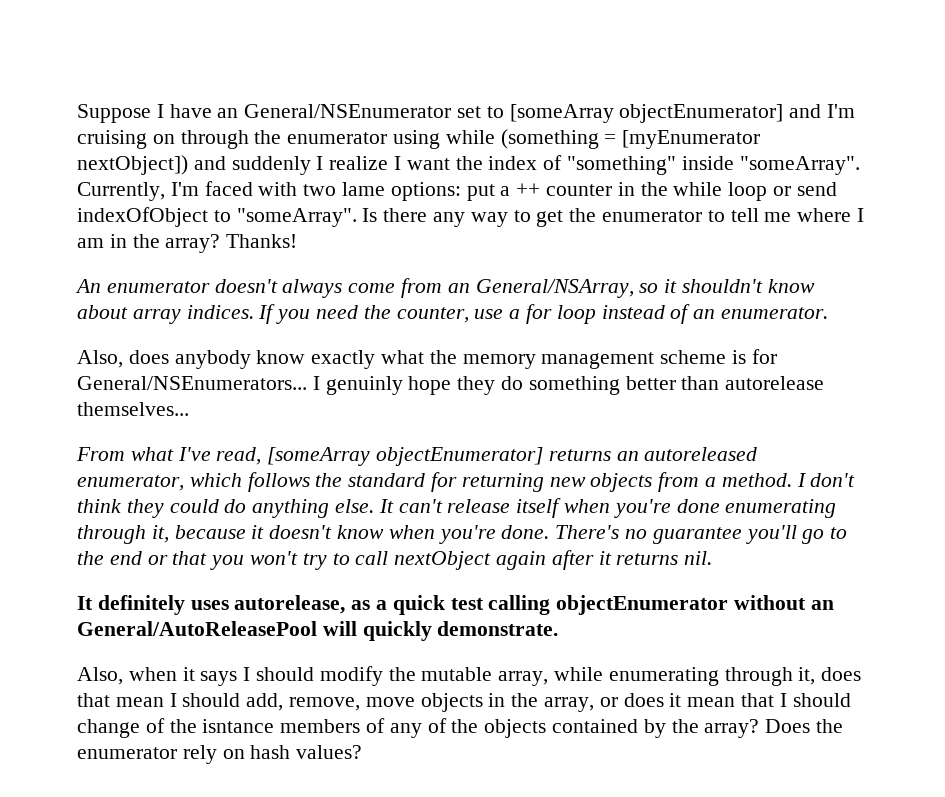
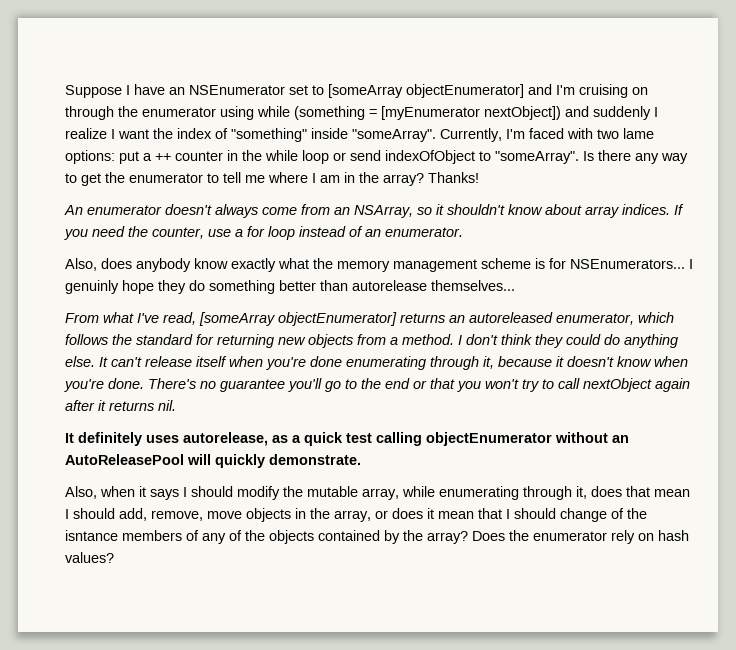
- Suppose I have an General/NSEnumerator set to [someArray objectEnumerator] and I'm cruising on through the enumerator using while (something = [myEnumerator nextObject]) and suddenly I realize I want the index of "something" inside "someArray".
+ Suppose I have an NSEnumerator set to [someArray objectEnumerator] and I'm cruising on through the enumerator using while (something = [myEnumerator nextObject]) and suddenly I realize I want the index of "something" inside "someArray".
- An enumerator doesn't always come from an General/NSArray, so it shouldn't know about array indices.
+ An enumerator doesn't always come from an NSArray, so it shouldn't know about array indices.
- Also, does anybody know exactly what the memory management scheme is for General/NSEnumerators...
+ Also, does anybody know exactly what the memory management scheme is for NSEnumerators...
- It definitely uses autorelease, as a quick test calling objectEnumerator without an General/AutoReleasePool will quickly demonstrate.
+ It definitely uses autorelease, as a quick test calling objectEnumerator without an AutoReleasePool will quickly demonstrate.

